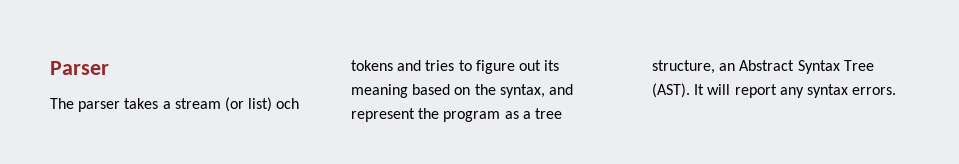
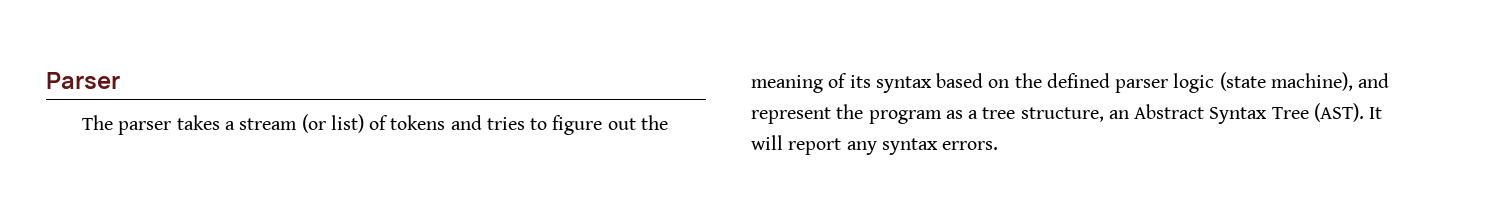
- The parser takes a stream (or list) och tokens and tries to figure out its meaning based on the syntax, and represent the program as a tree structure, an Abstract Syntax Tree (AST).
+ The parser takes a stream (or list) of tokens and tries to figure out the meaning of its syntax based on the defined parser logic (state machine), and represent the program as a tree structure, an Abstract Syntax Tree (AST).

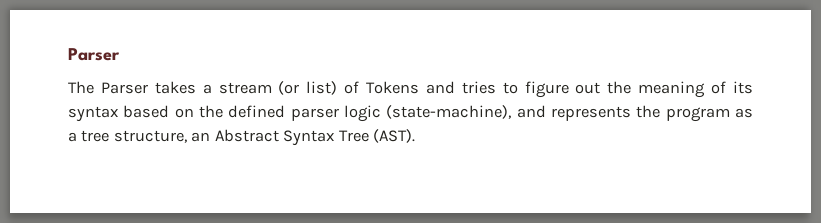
- The parser takes a stream (or list) of tokens and tries to figure out the meaning of its syntax based on the defined parser logic (state machine), and represent the program as a tree structure, an Abstract Syntax Tree (AST). It will report any syntax errors.
+ The Parser takes a stream (or list) of Tokens and tries to figure out the meaning of its syntax based on the defined parser logic (state-machine), and represents the program as a tree structure, an Abstract Syntax Tree (AST).

